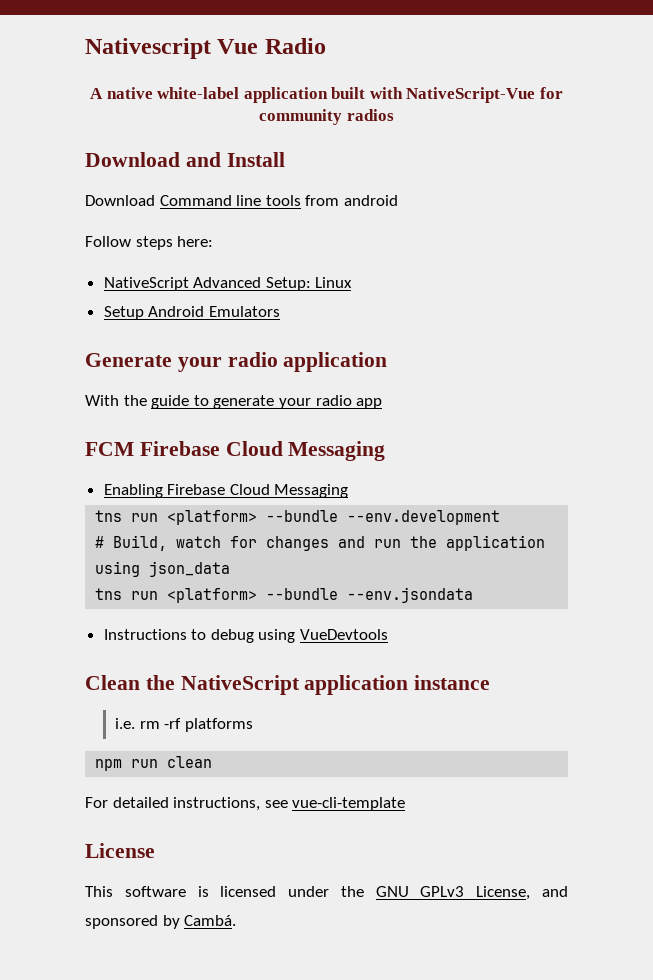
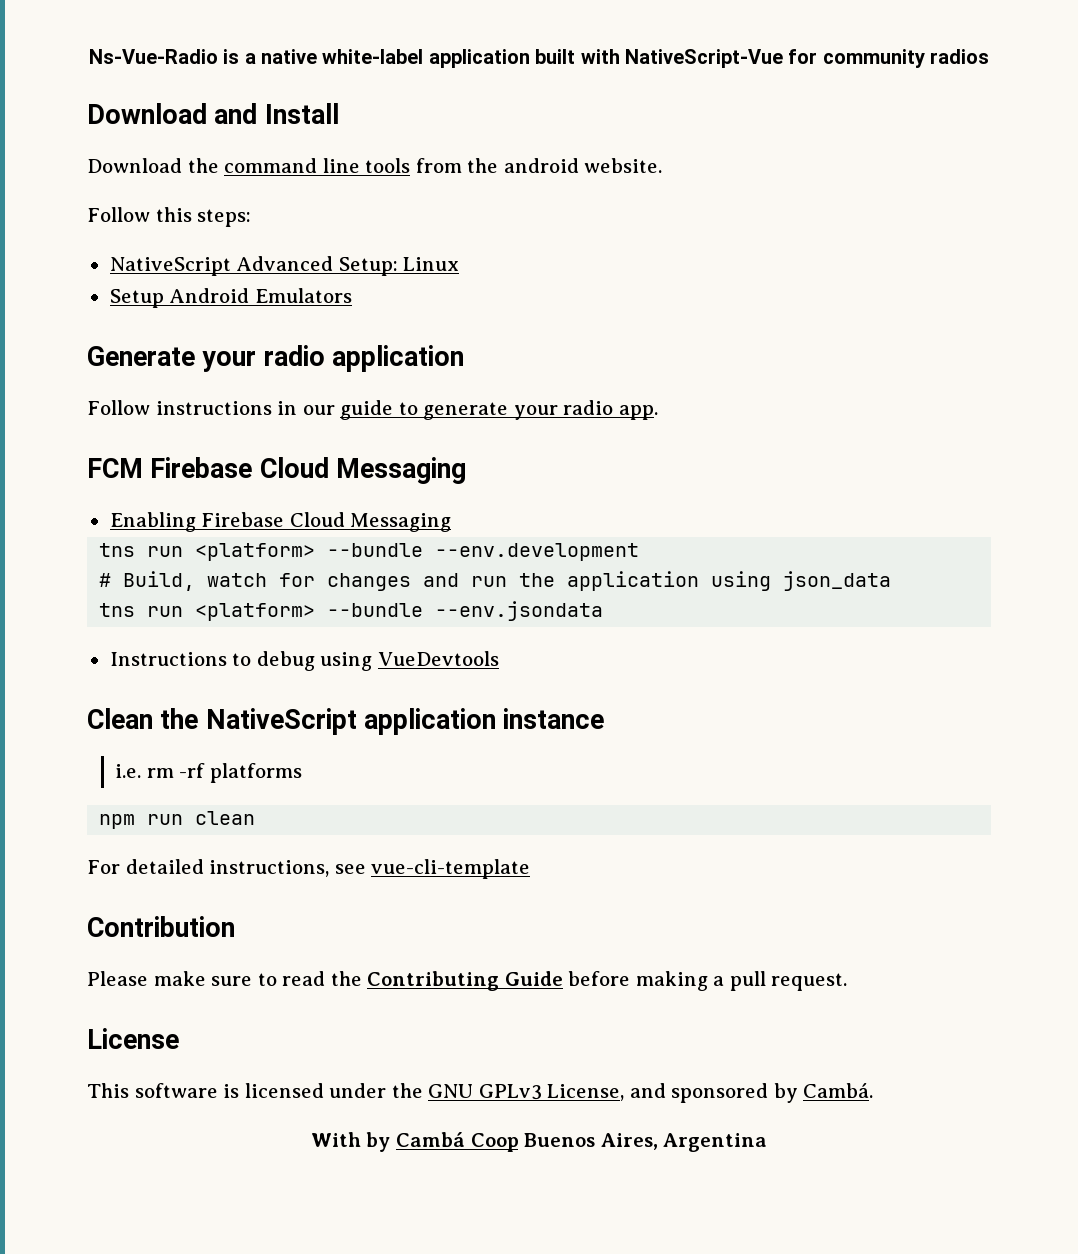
- Nativescript Vue Radio
- A native white-label application built with NativeScript-Vue for community radios
+ Ns-Vue-Radio is a native white-label application built with NativeScript-Vue for community radios
- Download Command line tools from android
- Follow steps here:
+ Download the command line tools from the android website.
+ Follow this steps:
- With the guide to generate your radio app
+ Follow instructions in our guide to generate your radio app.
+ Contribution
+ Please make sure to read the Contributing Guide before making a pull request.
+ With by Cambá Coop Buenos Aires, Argentina

